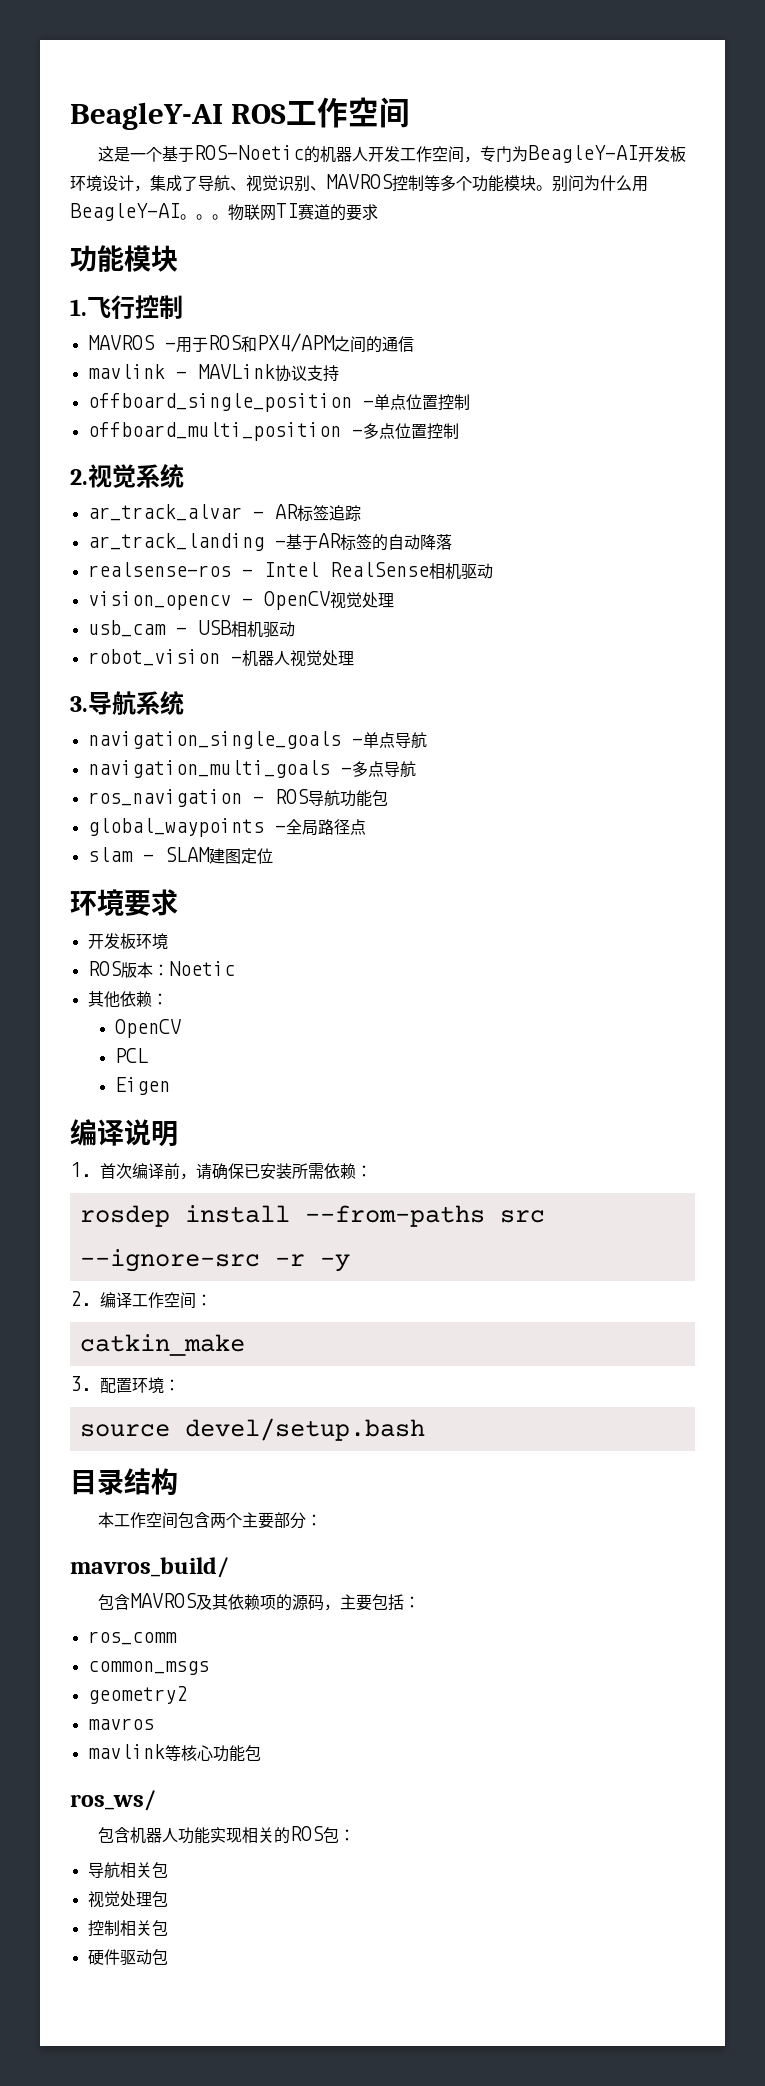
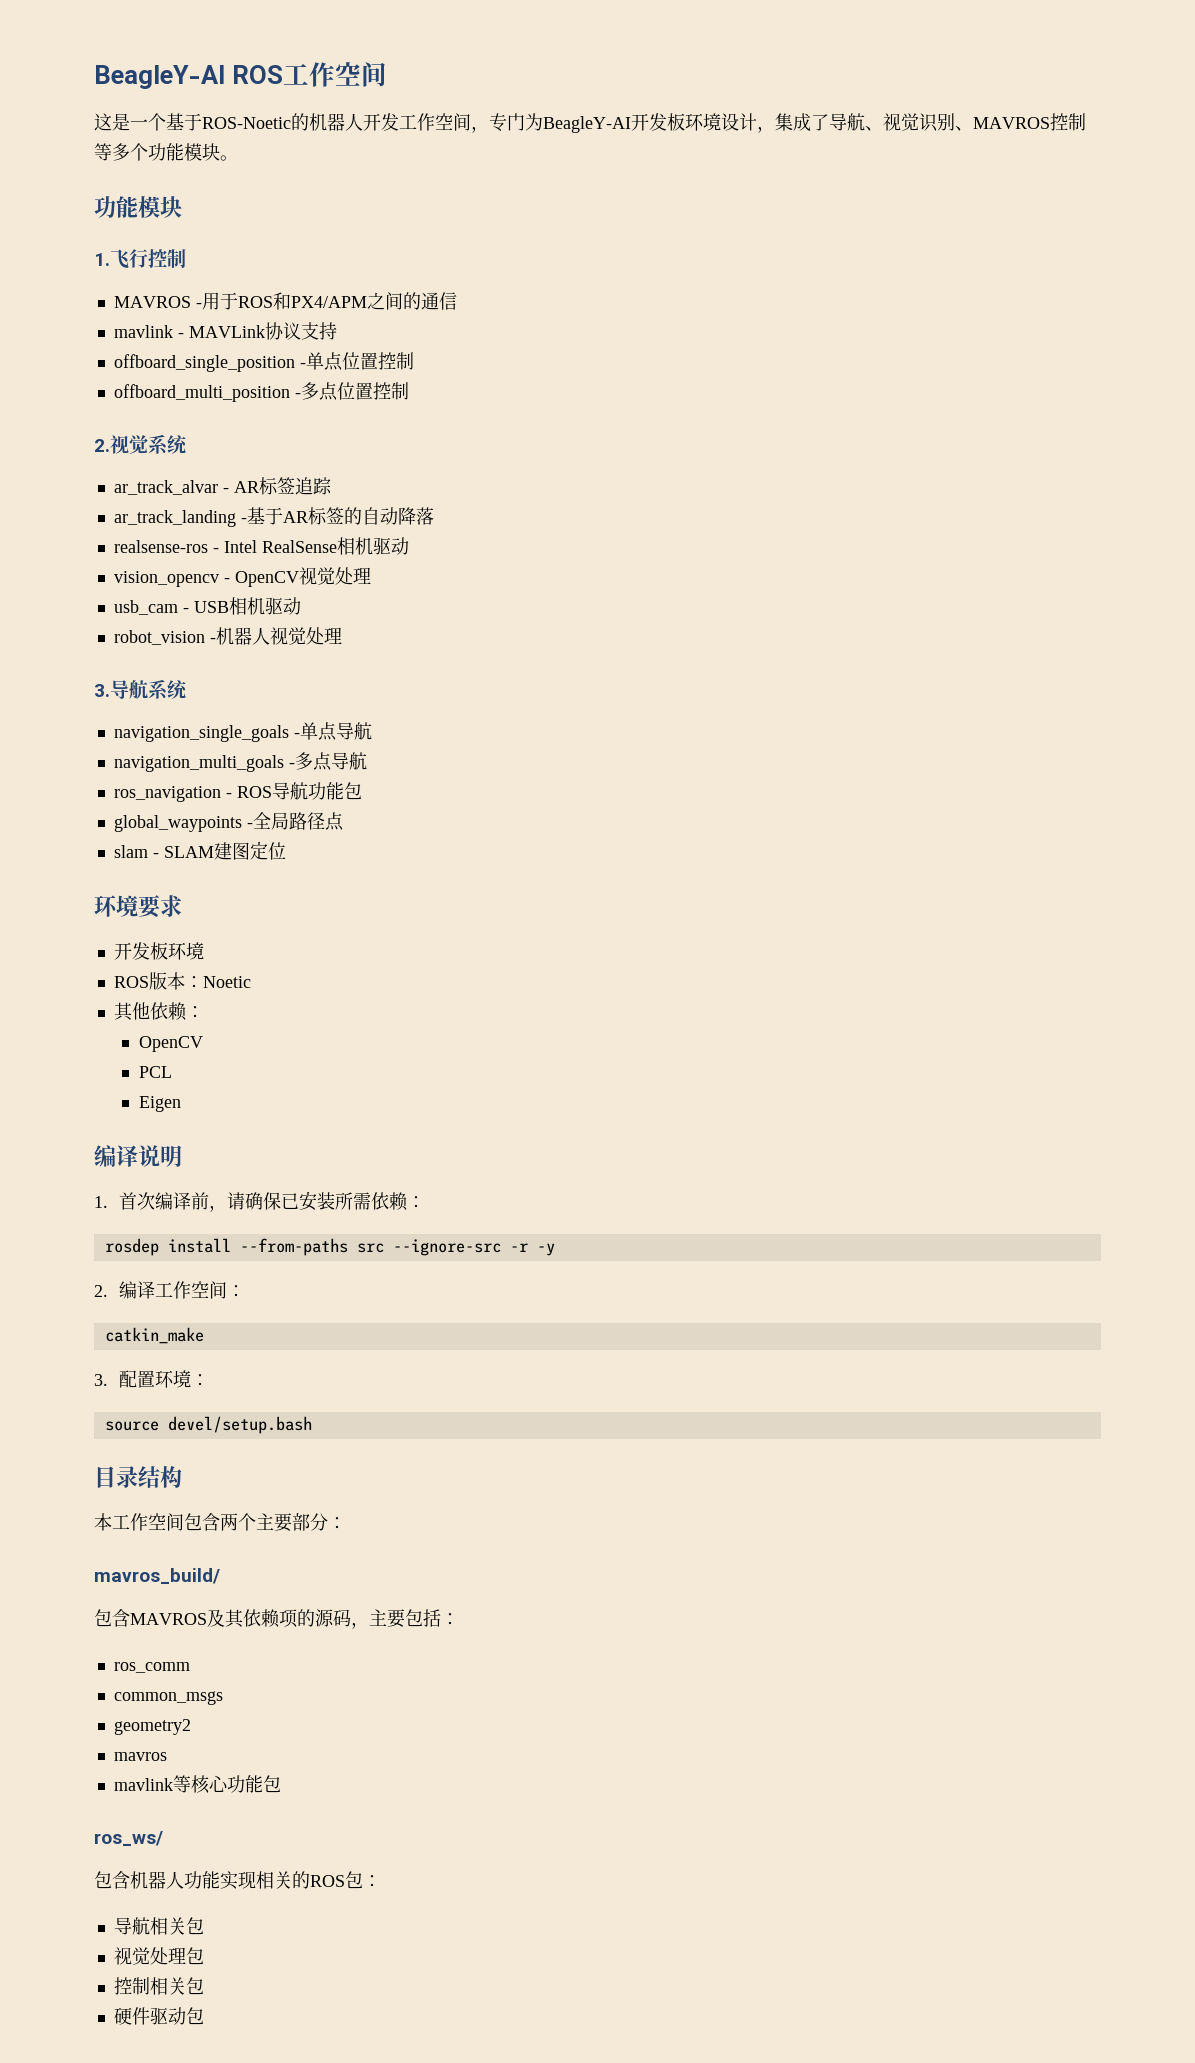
- 别问为什么用BeagleY-AI。。。物联网TI赛道的要求

